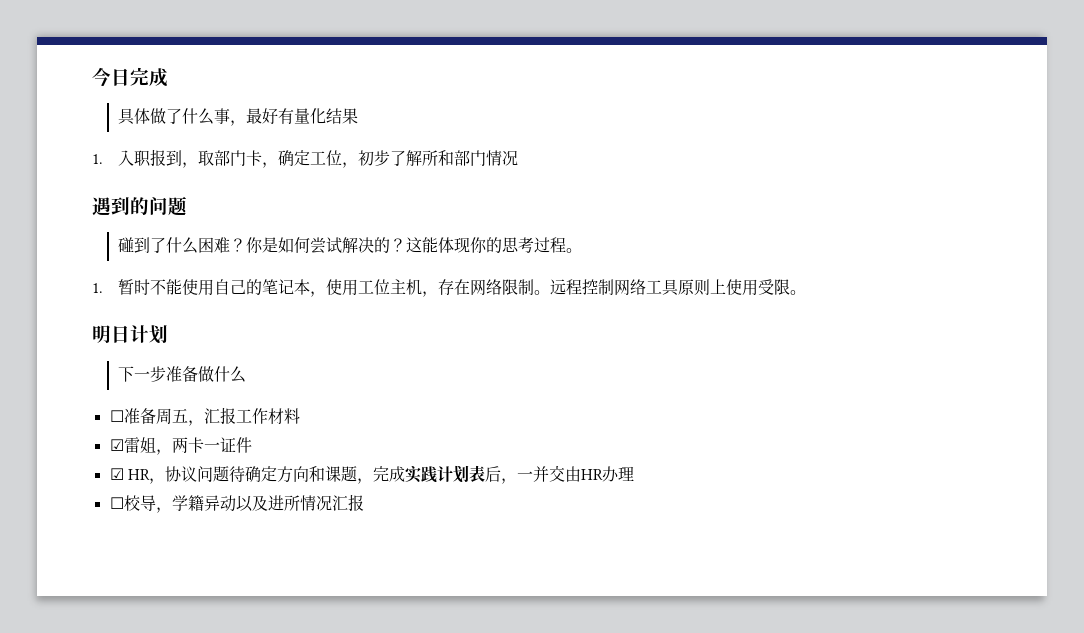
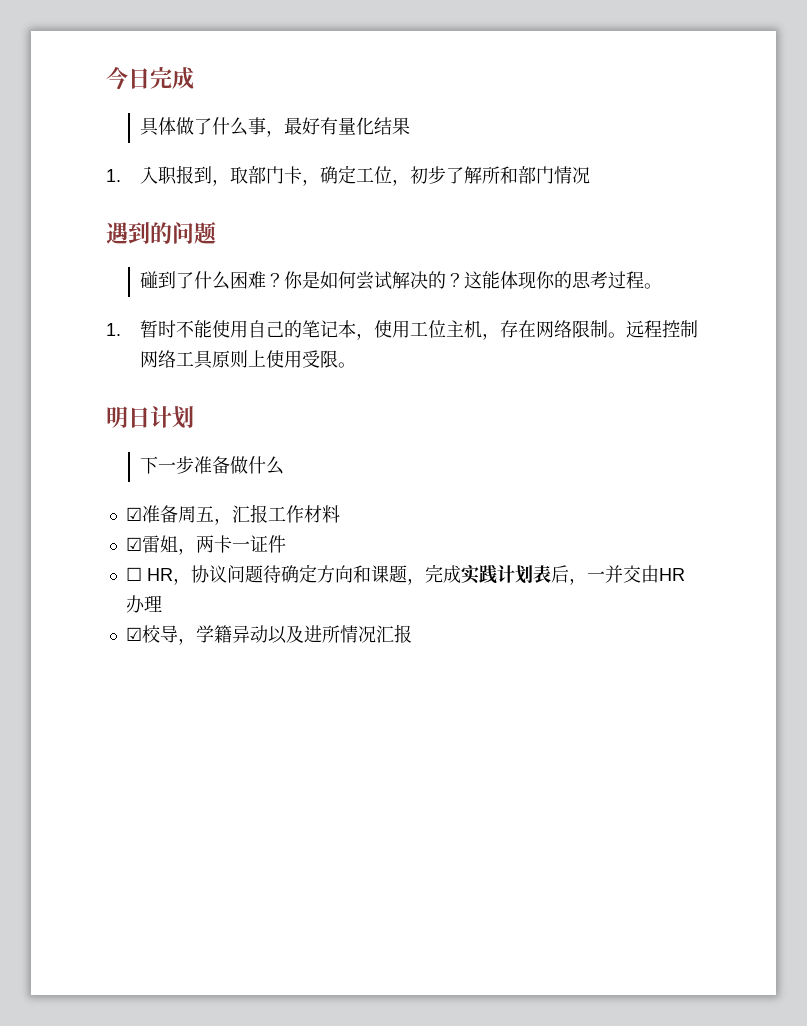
- ☐准备周五，汇报工作材料
+ ☑准备周五，汇报工作材料
- ☑ HR，协议问题待确定方向和课题，完成实践计划表后，一并交由HR办理
+ ☐ HR，协议问题待确定方向和课题，完成实践计划表后，一并交由HR办理
- ☐校导，学籍异动以及进所情况汇报
+ ☑校导，学籍异动以及进所情况汇报

